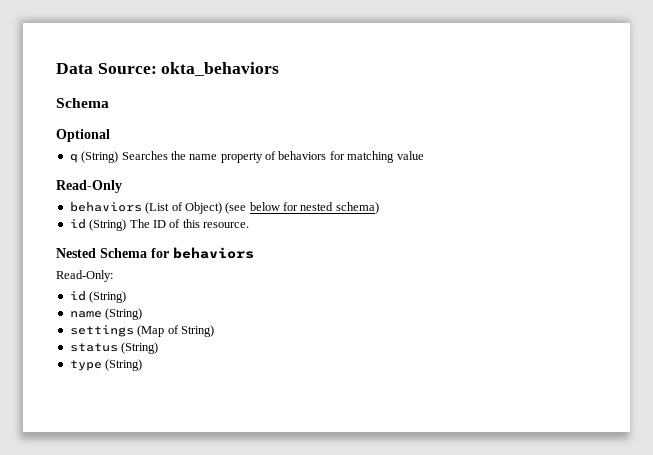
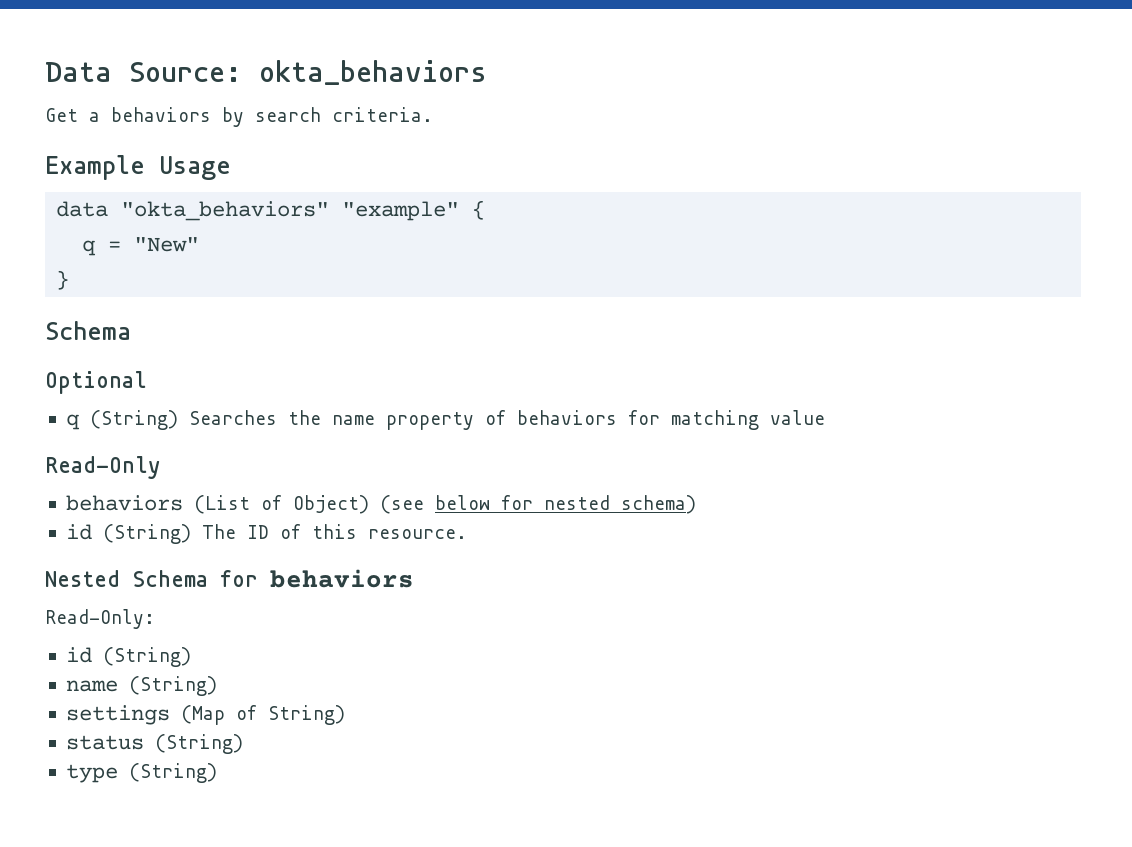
+ Get a behaviors by search criteria.
+ Example Usage
+ data "okta_behaviors" "example" {
+ q = "New"
+ }

